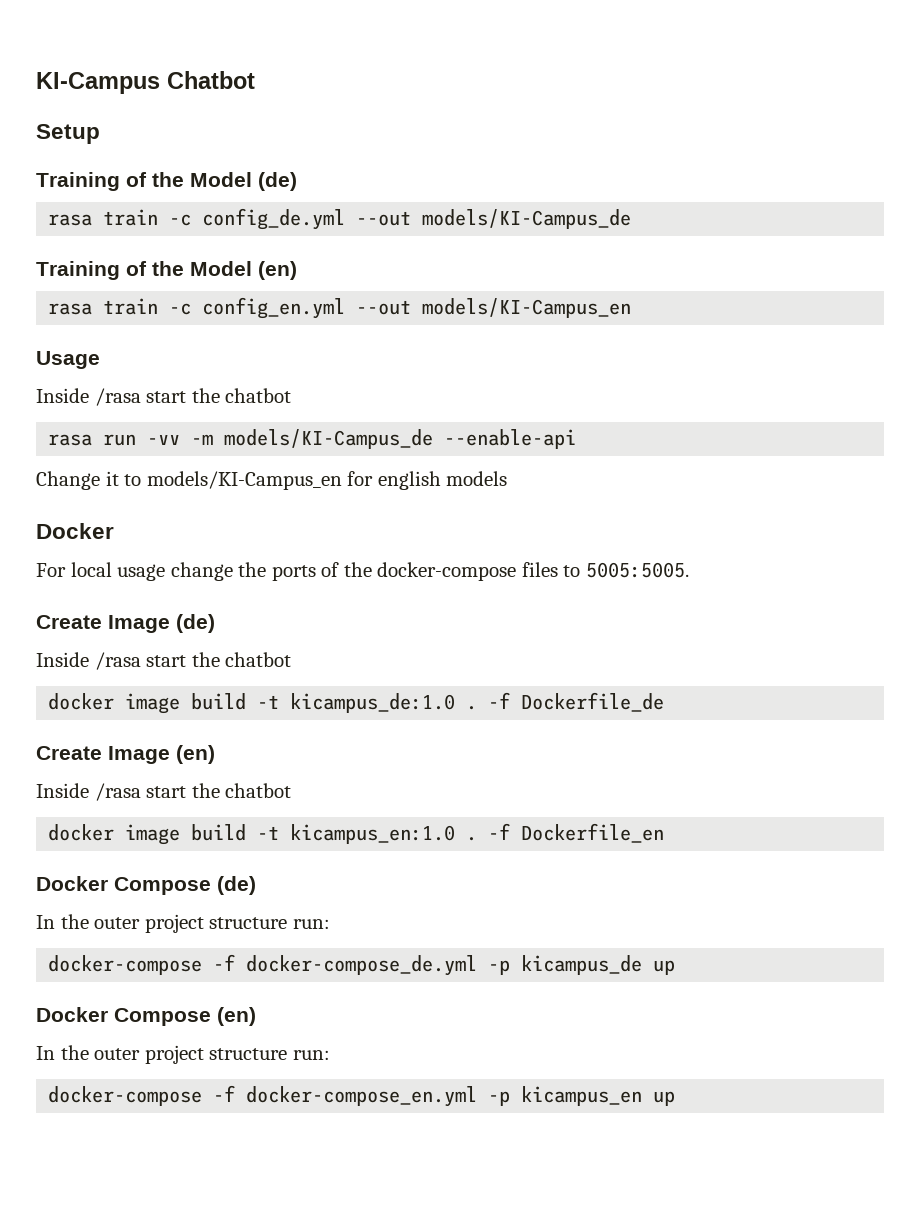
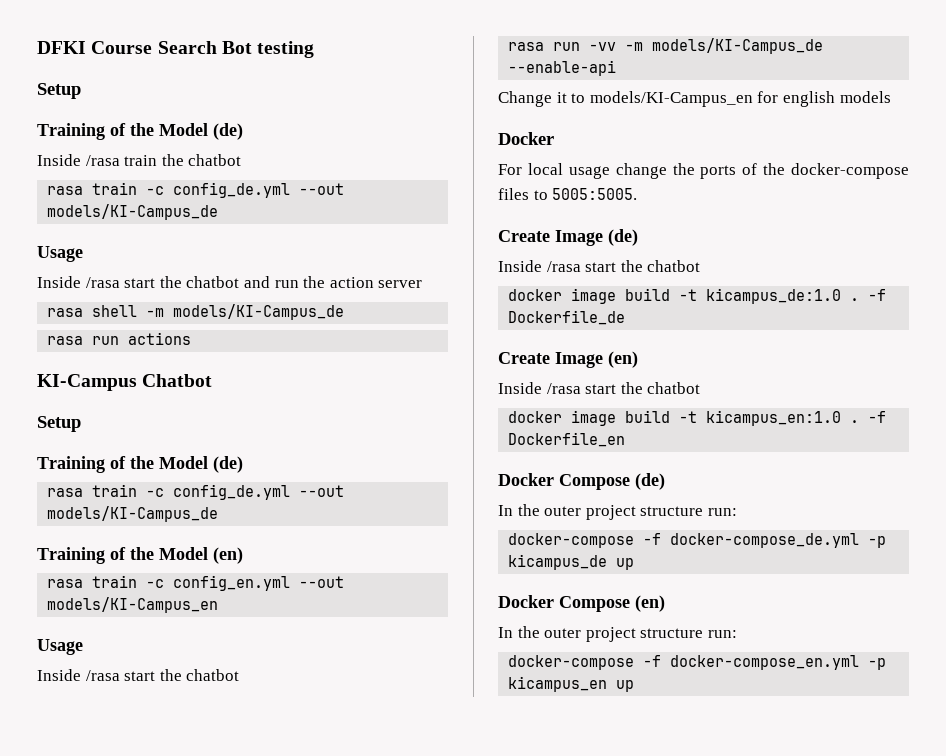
+ DFKI Course Search Bot testing
+ Setup
+ Training of the Model (de)
+ Inside /rasa train the chatbot
+ rasa train -c config_de.yml --out models/KI-Campus_de
+ Usage
+ Inside /rasa start the chatbot and run the action server
+ rasa shell -m models/KI-Campus_de
+ rasa run actions

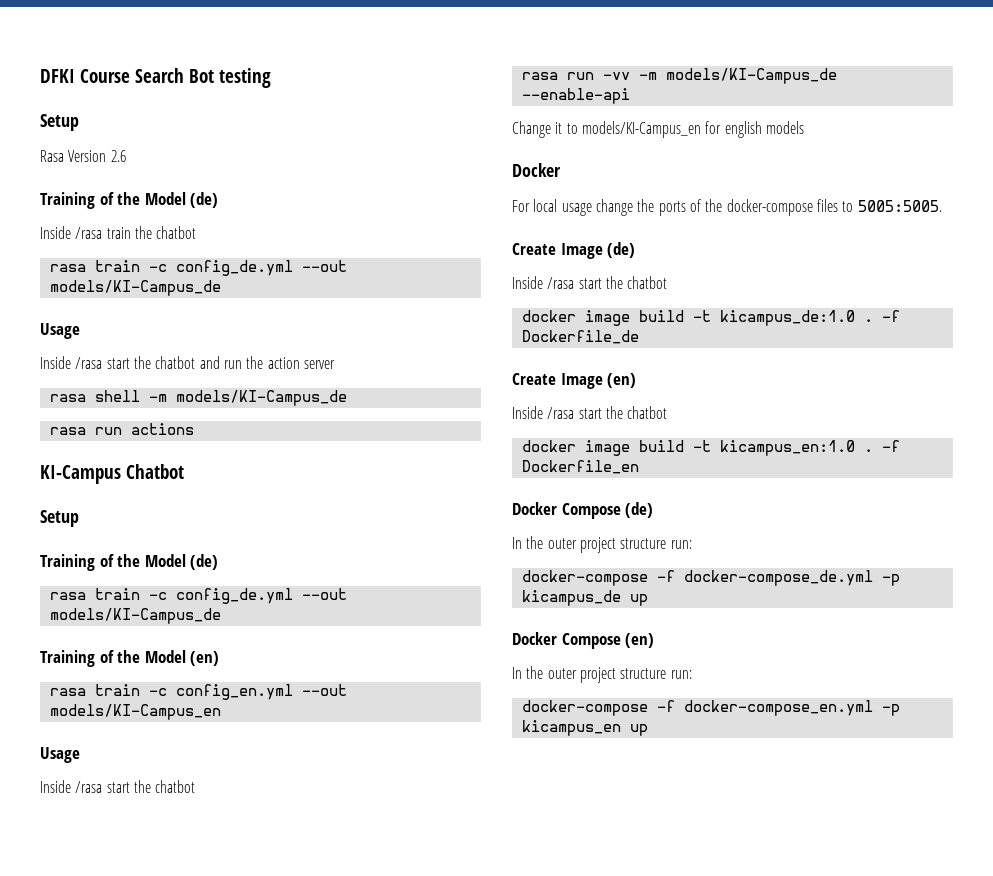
+ Rasa Version 2.6

